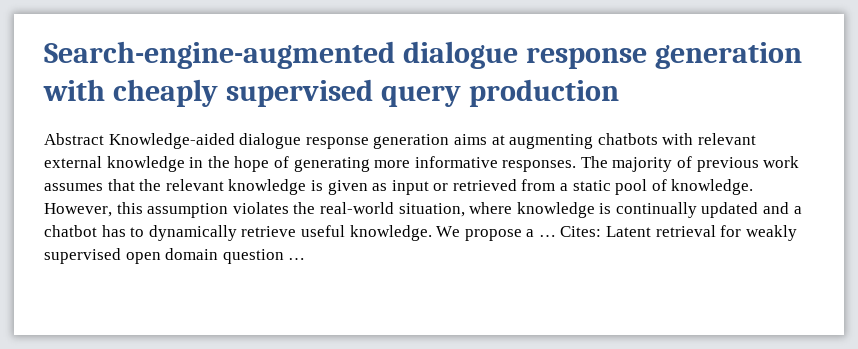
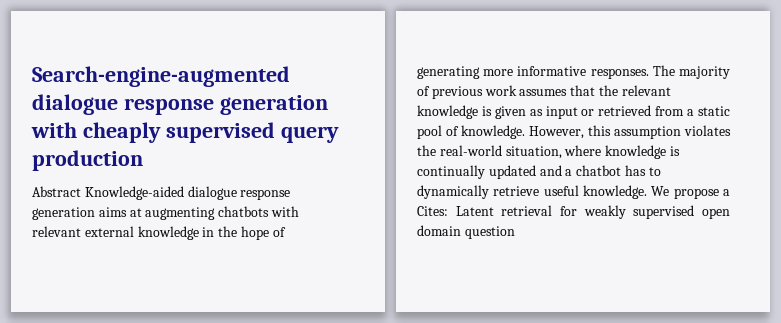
- We propose a … Cites: Latent retrieval for weakly supervised open domain question …
+ We propose a Cites: Latent retrieval for weakly supervised open domain question

